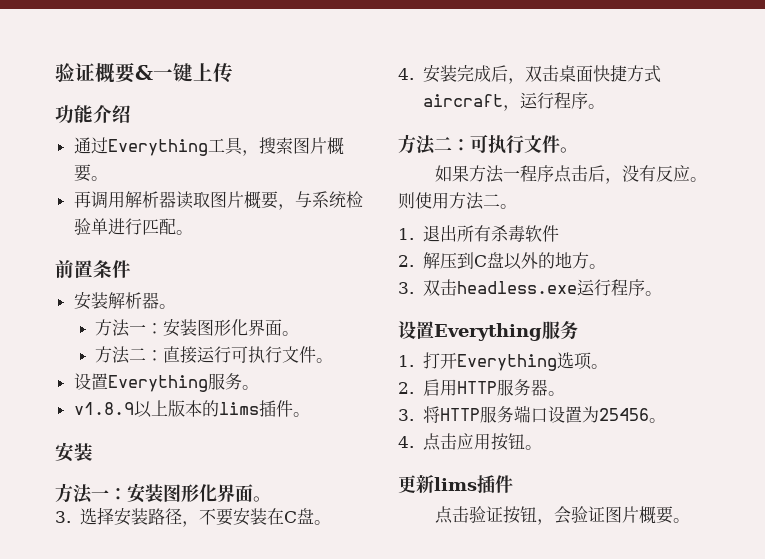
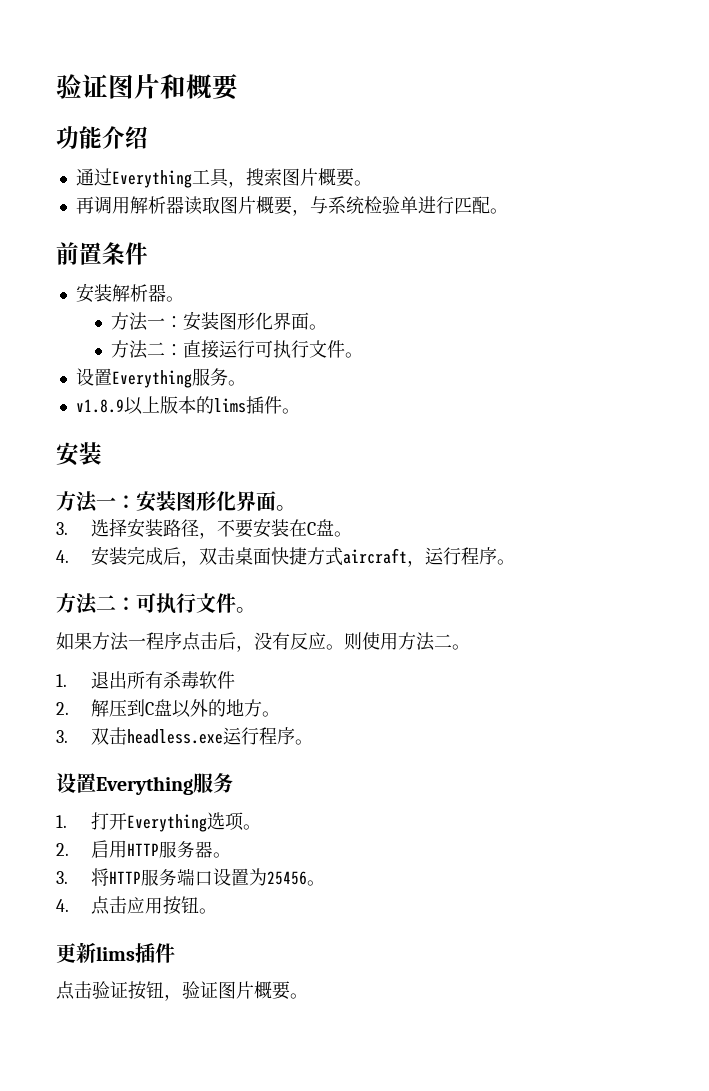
- 验证概要&一键上传
+ 验证图片和概要
- 点击验证按钮，会验证图片概要。
+ 点击验证按钮，验证图片概要。

